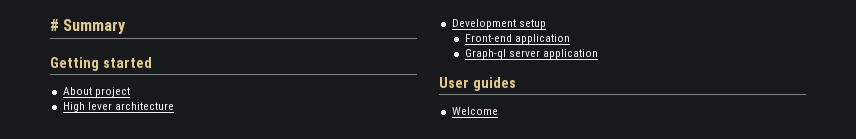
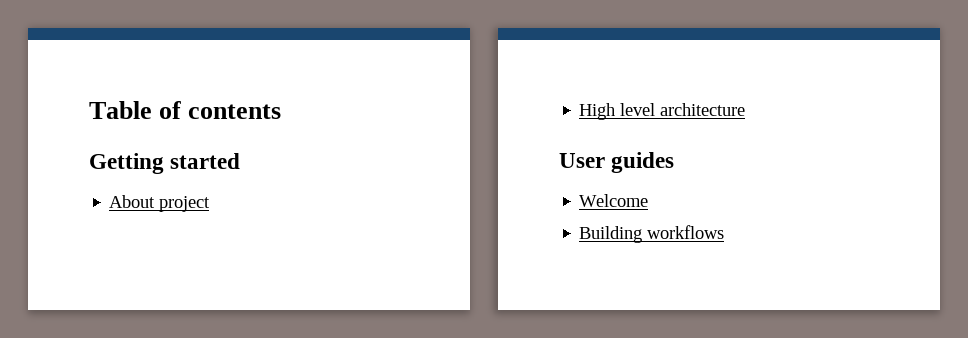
- # Summary
+ Table of contents
- High lever architecture
+ High level architecture
- Development setup
- Front-end application
- Graph-ql server application
+ Building workflows

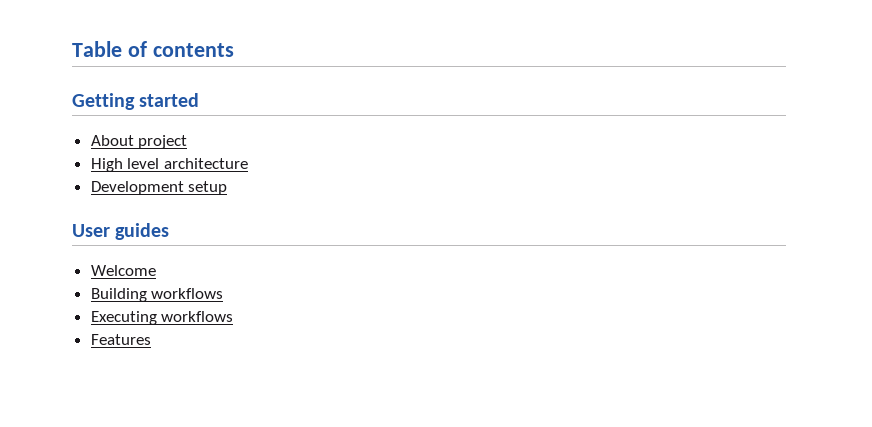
+ Development setup
+ Executing workflows
+ Features

